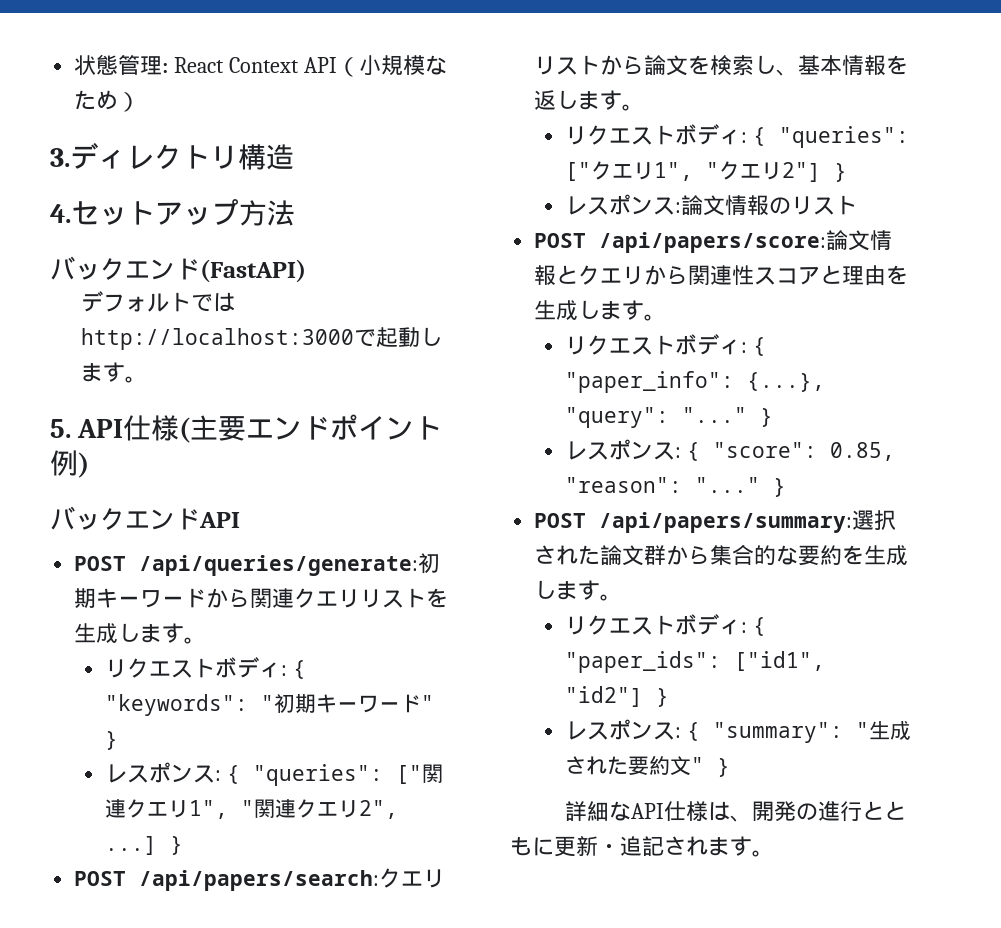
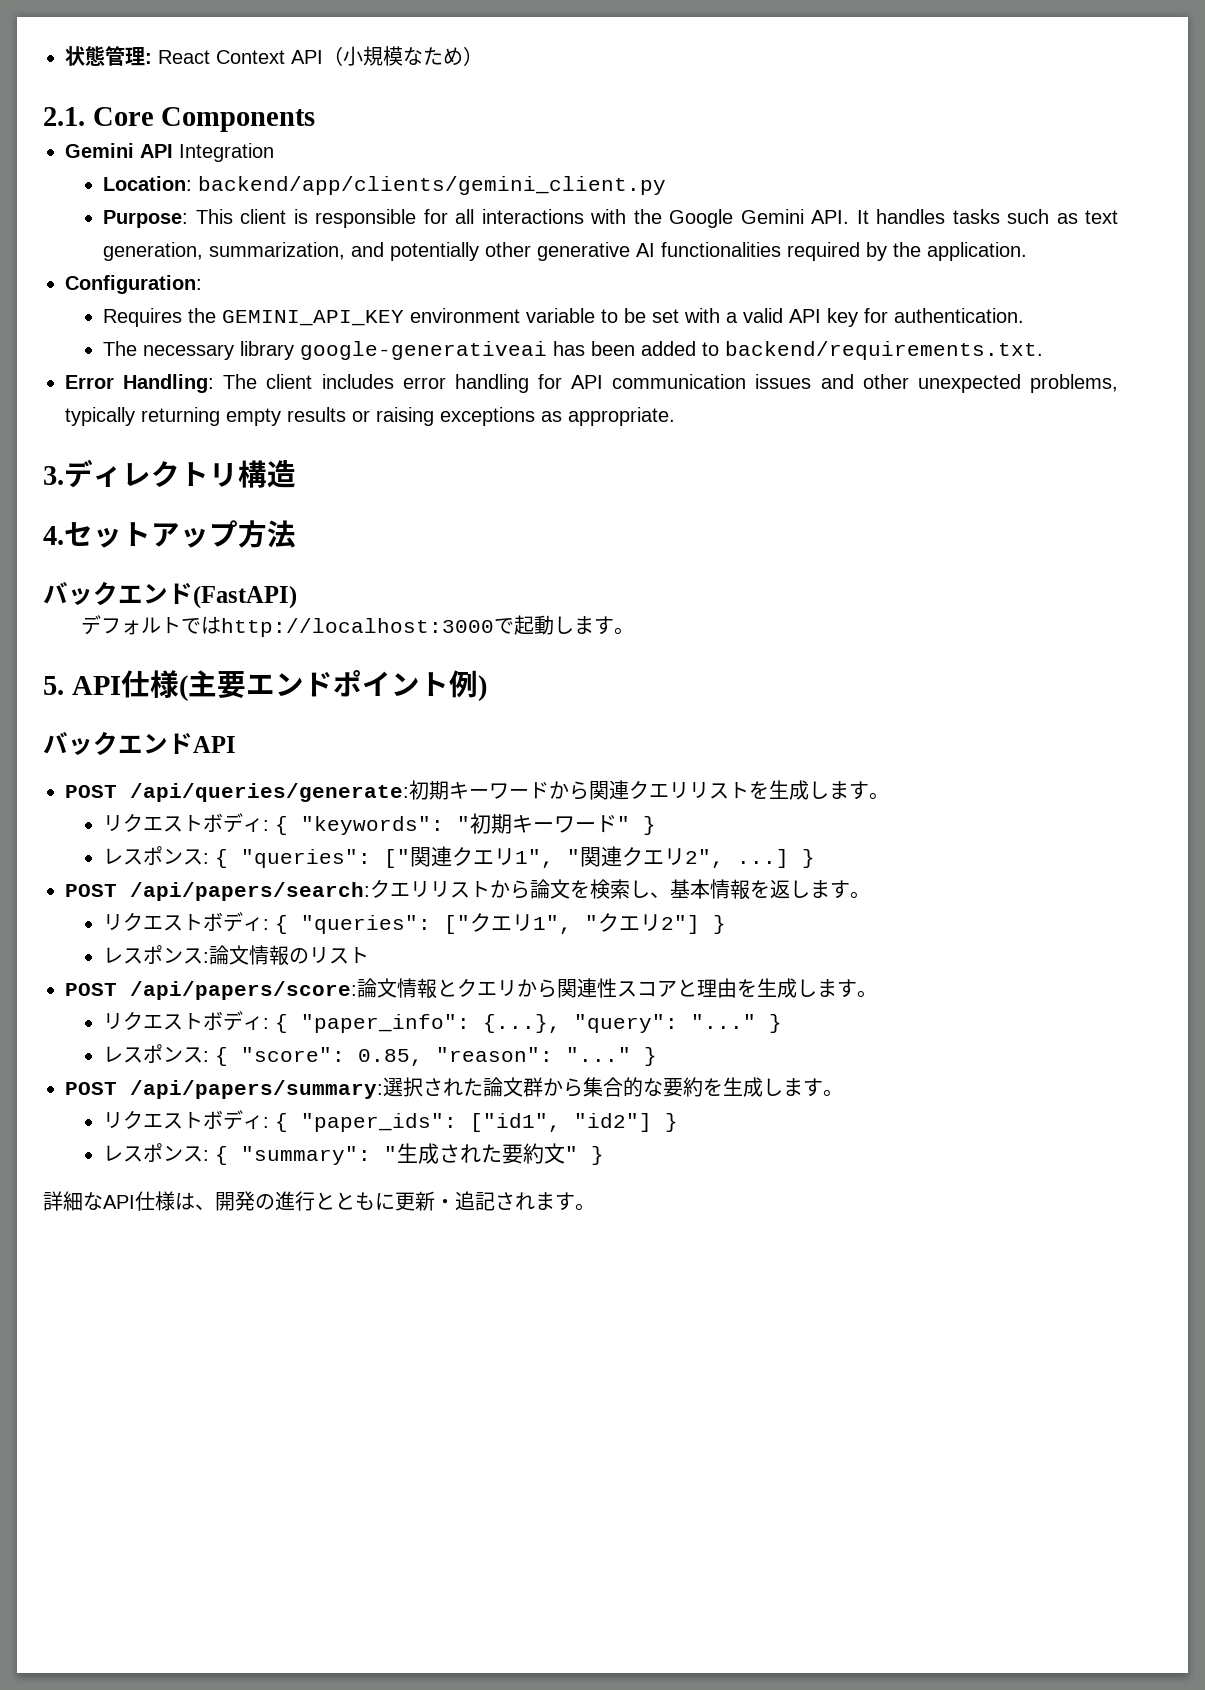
+ 2.1. Core Components
+ Gemini API Integration
+ Location: backend/app/clients/gemini_client.py
+ Purpose: This client is responsible for all interactions with the Google Gemini API. It handles tasks such as text generation, summarization, and potentially other generative AI functionalities required by the application.
+ Configuration:
+ Requires the GEMINI_API_KEY environment variable to be set with a valid API key for authentication.
+ The necessary library google-generativeai has been added to backend/requirements.txt.
+ Error Handling: The client includes error handling for API communication issues and other unexpected problems, typically returning empty results or raising exceptions as appropriate.

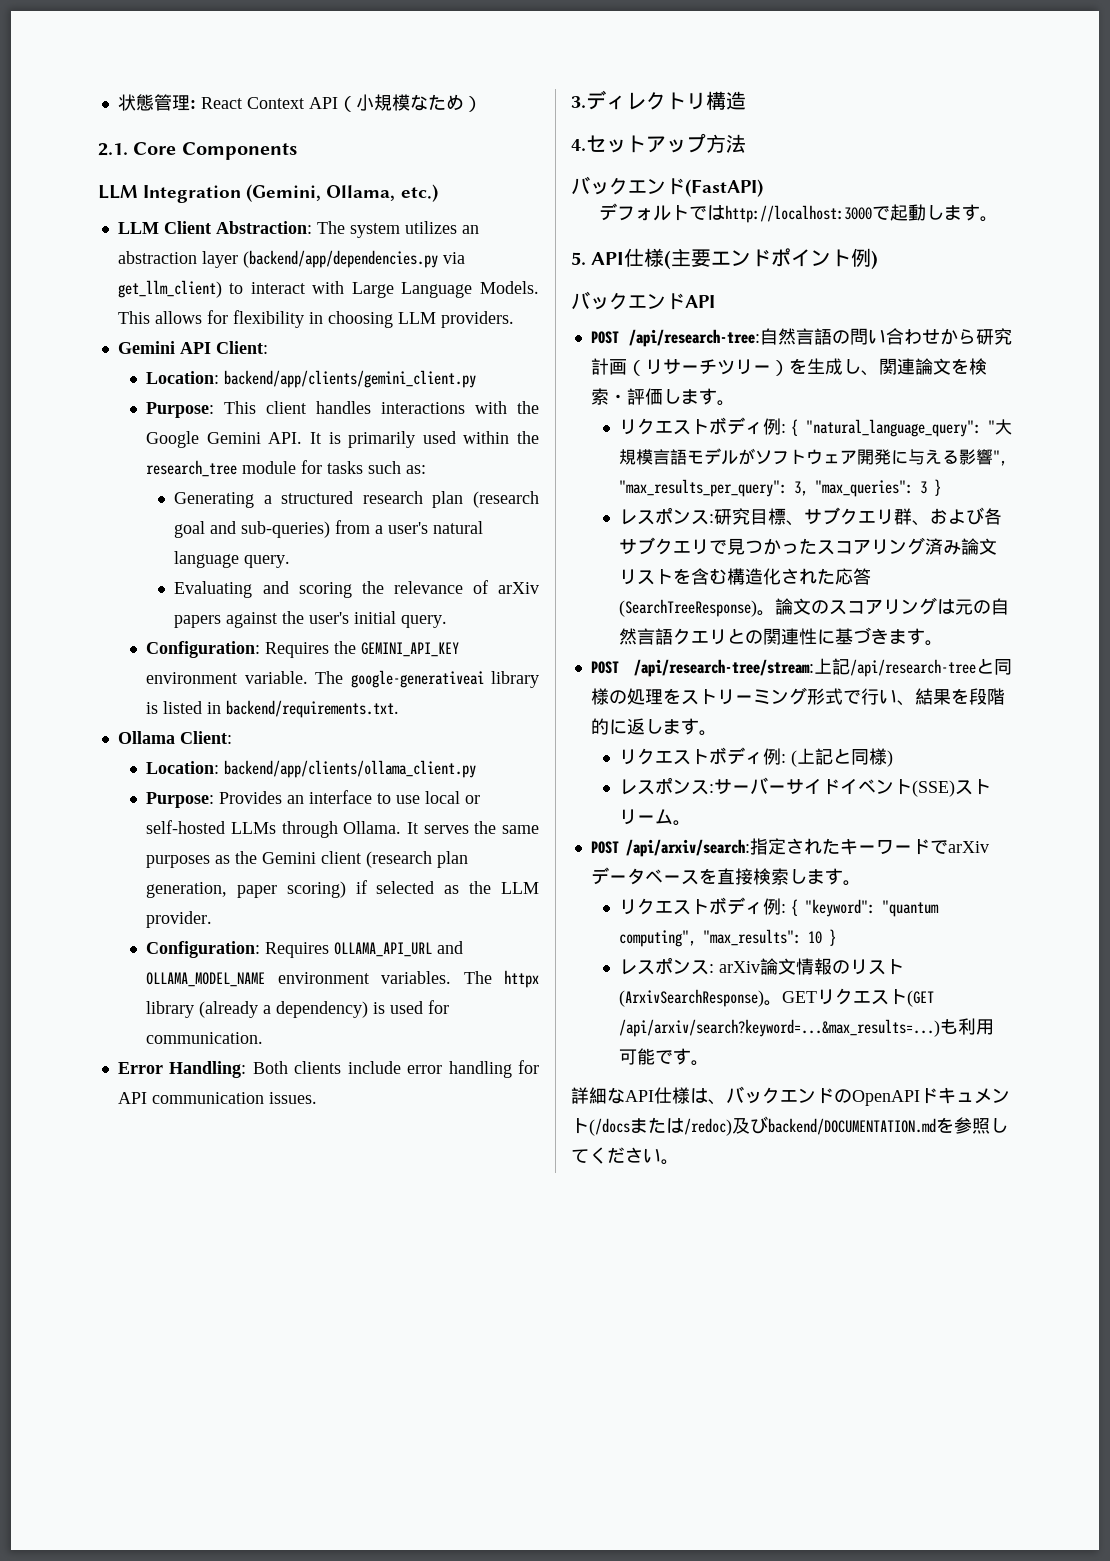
+ LLM Integration (Gemini, Ollama, etc.)
+ LLM Client Abstraction: The system utilizes an abstraction layer (backend/app/dependencies.py via get_llm_client) to interact with Large Language Models. This allows for flexibility in choosing LLM providers.
- Gemini API Integration
+ Gemini API Client:
- Purpose: This client is responsible for all interactions with the Google Gemini API. It handles tasks such as text generation, summarization, and potentially other generative AI functionalities required by the application.
- Configuration:
- Requires the GEMINI_API_KEY environment variable to be set with a valid API key for authentication.
- The necessary library google-generativeai has been added to backend/requirements.txt.
+ Purpose: This client handles interactions with the Google Gemini API. It is primarily used within the research_tree module for tasks such as:
+ Generating a structured research plan (research goal and sub-queries) from a user's natural language query.
+ Evaluating and scoring the relevance of arXiv papers against the user's initial query.
+ Configuration: Requires the GEMINI_API_KEY environment variable. The google-generativeai library is listed in backend/requirements.txt.
+ Ollama Client:
+ Location: backend/app/clients/ollama_client.py
+ Purpose: Provides an interface to use local or self-hosted LLMs through Ollama. It serves the same purposes as the Gemini client (research plan generation, paper scoring) if selected as the LLM provider.
+ Configuration: Requires OLLAMA_API_URL and OLLAMA_MODEL_NAME environment variables. The httpx library (already a dependency) is used for communication.
- Error Handling: The client includes error handling for API communication issues and other unexpected problems, typically returning empty results or raising exceptions as appropriate.
+ Error Handling: Both clients include error handling for API communication issues.
- POST /api/queries/generate:初期キーワードから関連クエリリストを生成します。
- リクエストボディ: { "keywords": "初期キーワード" }
- レスポンス: { "queries": ["関連クエリ1", "関連クエリ2", ...] }
- POST /api/papers/search:クエリリストから論文を検索し、基本情報を返します。
+ POST /api/research-tree:自然言語の問い合わせから研究計画（リサーチツリー）を生成し、関連論文を検索・評価します。
+ リクエストボディ例: { "natural_language_query": "大規模言語モデルがソフトウェア開発に与える影響", "max_results_per_query": 3, "max_queries": 3 }
+ レスポンス:研究目標、サブクエリ群、および各サブクエリで見つかったスコアリング済み論文リストを含む構造化された応答(SearchTreeResponse)。論文のスコアリングは元の自然言語クエリとの関連性に基づきます。
+ POST /api/research-tree/stream:上記/api/research-treeと同様の処理をストリーミング形式で行い、結果を段階的に返します。
- リクエストボディ: { "queries": ["クエリ1", "クエリ2"] }
- レスポンス:論文情報のリスト
- POST /api/papers/score:論文情報とクエリから関連性スコアと理由を生成します。
- リクエストボディ: { "paper_info": {...}, "query": "..." }
- レスポンス: { "score": 0.85, "reason": "..." }
- POST /api/papers/summary:選択された論文群から集合的な要約を生成します。
- リクエストボディ: { "paper_ids": ["id1", "id2"] }
- レスポンス: { "summary": "生成された要約文" }
+ リクエストボディ例: (上記と同様)
+ レスポンス:サーバーサイドイベント(SSE)ストリーム。
+ POST /api/arxiv/search:指定されたキーワードでarXivデータベースを直接検索します。
+ リクエストボディ例: { "keyword": "quantum computing", "max_results": 10 }
+ レスポンス: arXiv論文情報のリスト(ArxivSearchResponse)。GETリクエスト(GET /api/arxiv/search?keyword=...&max_results=...)も利用可能です。
- 詳細なAPI仕様は、開発の進行とともに更新・追記されます。
+ 詳細なAPI仕様は、バックエンドのOpenAPIドキュメント(/docsまたは/redoc)及びbackend/DOCUMENTATION.mdを参照してください。

